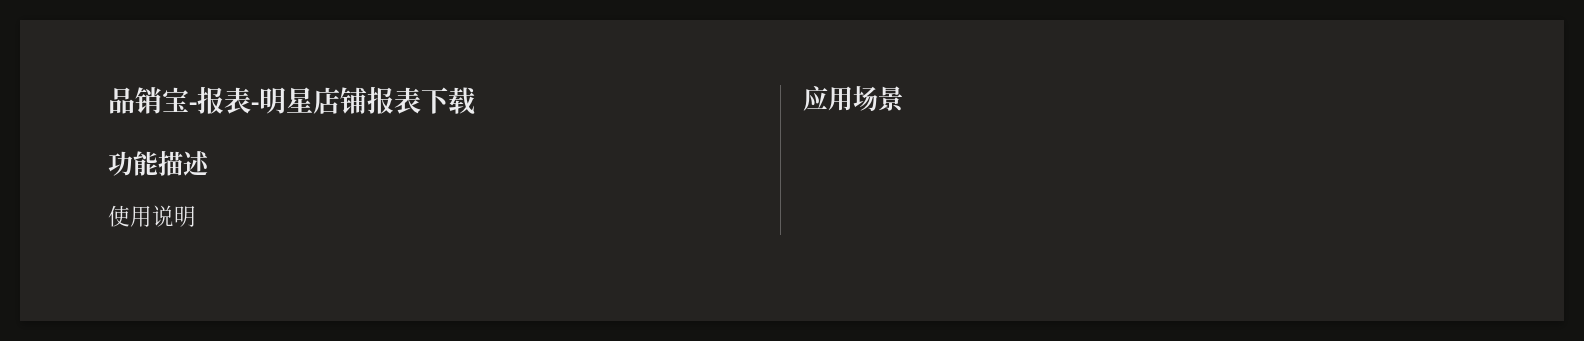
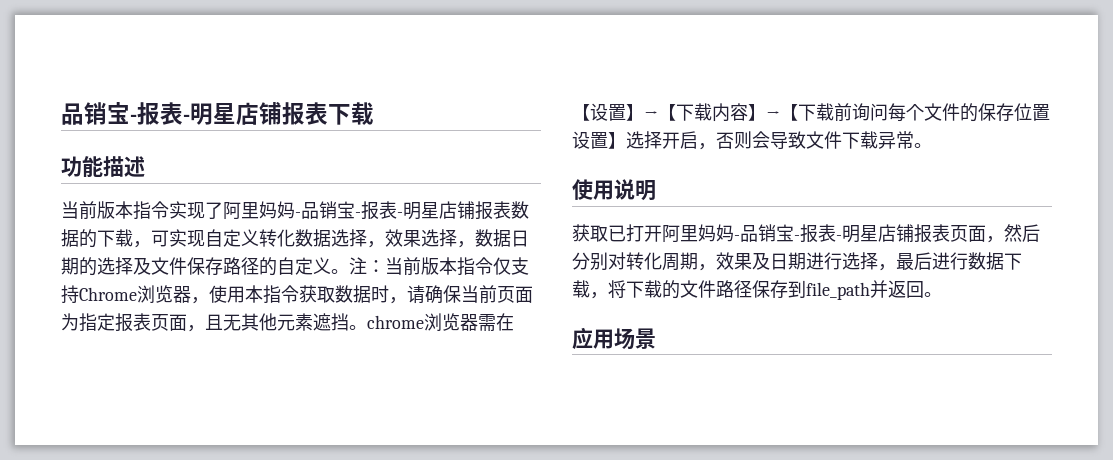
+ 当前版本指令实现了阿里妈妈-品销宝-报表-明星店铺报表数据的下载，可实现自定义转化数据选择，效果选择，数据日期的选择及文件保存路径的自定义。注：当前版本指令仅支持Chrome浏览器，使用本指令获取数据时，请确保当前页面为指定报表页面，且无其他元素遮挡。chrome浏览器需在【设置】→【下载内容】→【下载前询问每个文件的保存位置设置】选择开启，否则会导致文件下载异常。
  使用说明
+ 获取已打开阿里妈妈-品销宝-报表-明星店铺报表页面，然后分别对转化周期，效果及日期进行选择，最后进行数据下载，将下载的文件路径保存到file_path并返回。

